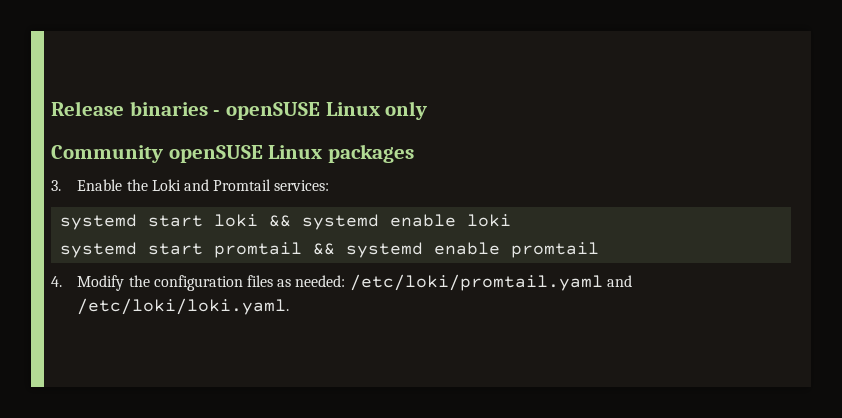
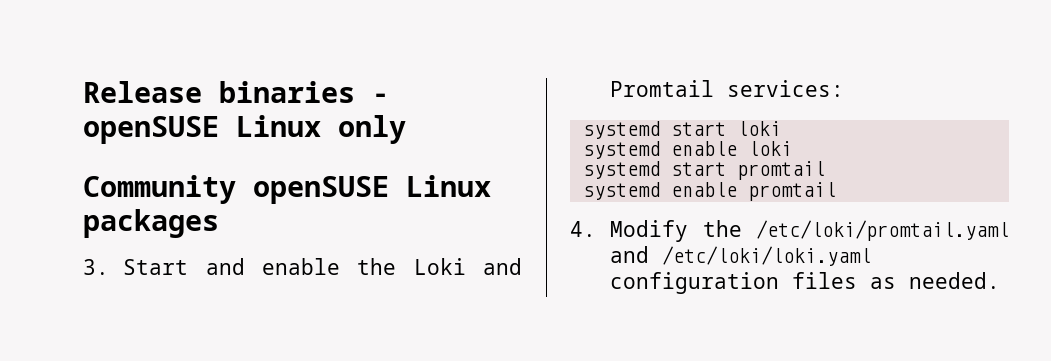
- 3. Enable the Loki and Promtail services:
+ 3. Start and enable the Loki and Promtail services:
- systemd start loki && systemd enable loki
+ systemd start loki
+ systemd enable loki
- systemd start promtail && systemd enable promtail
+ systemd start promtail
+ systemd enable promtail
- 4. Modify the configuration files as needed: /etc/loki/promtail.yaml and /etc/loki/loki.yaml.
+ 4. Modify the /etc/loki/promtail.yaml and /etc/loki/loki.yaml configuration files as needed.

